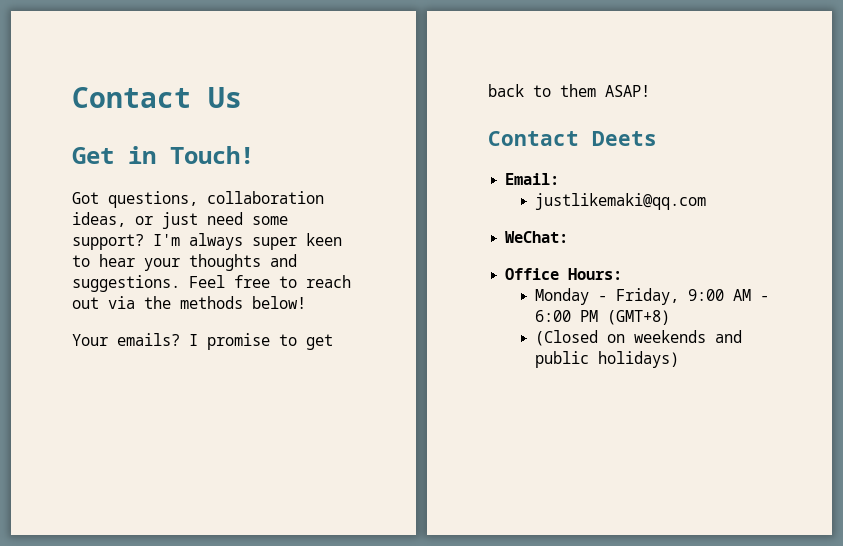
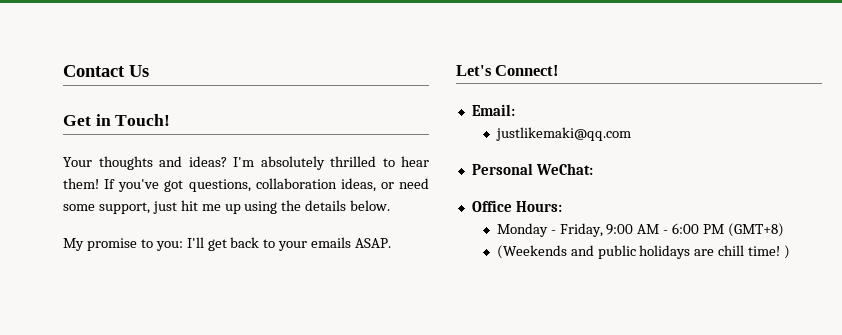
- Got questions, collaboration ideas, or just need some support? I'm always super keen to hear your thoughts and suggestions. Feel free to reach out via the methods below!
- Your emails? I promise to get back to them ASAP!
- Contact Deets
+ Your thoughts and ideas? I'm absolutely thrilled to hear them! If you've got questions, collaboration ideas, or need some support, just hit me up using the details below.
+ My promise to you: I'll get back to your emails ASAP.
+ Let's Connect!
- WeChat:
+ Personal WeChat:
- (Closed on weekends and public holidays)
+ (Weekends and public holidays are chill time! )

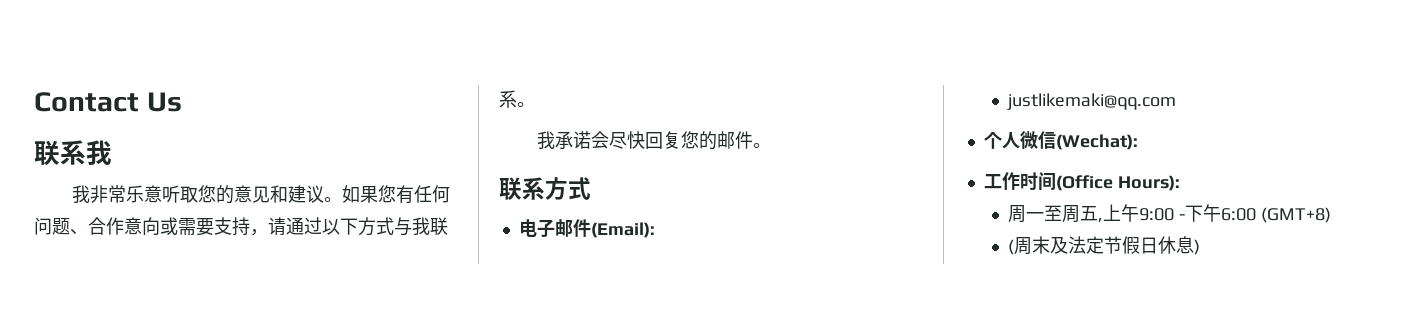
- Get in Touch!
- Your thoughts and ideas? I'm absolutely thrilled to hear them! If you've got questions, collaboration ideas, or need some support, just hit me up using the details below.
- My promise to you: I'll get back to your emails ASAP.
- Let's Connect!
- Email:
+ 联系我
+ 我非常乐意听取您的意见和建议。如果您有任何问题、合作意向或需要支持，请通过以下方式与我联系。
+ 我承诺会尽快回复您的邮件。
+ 联系方式
+ 电子邮件(Email):
  justlikemaki@qq.com
- Personal WeChat:
- Office Hours:
- Monday - Friday, 9:00 AM - 6:00 PM (GMT+8)
- (Weekends and public holidays are chill time! )
+ 个人微信(Wechat):
+ 工作时间(Office Hours):
+ 周一至周五,上午9:00 -下午6:00 (GMT+8)
+ (周末及法定节假日休息)

